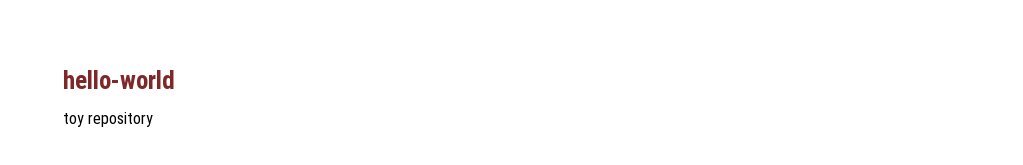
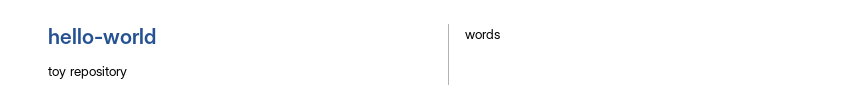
+ words

